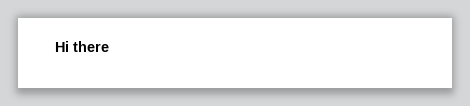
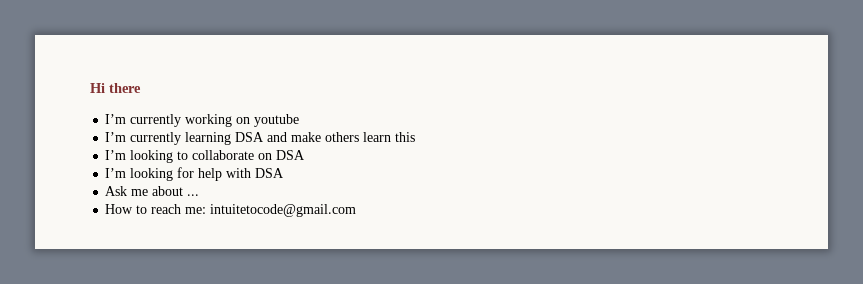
+ I’m currently working on youtube
+ I’m currently learning DSA and make others learn this
+ I’m looking to collaborate on DSA
+ I’m looking for help with DSA
+ Ask me about ...
+ How to reach me: intuitetocode@gmail.com

